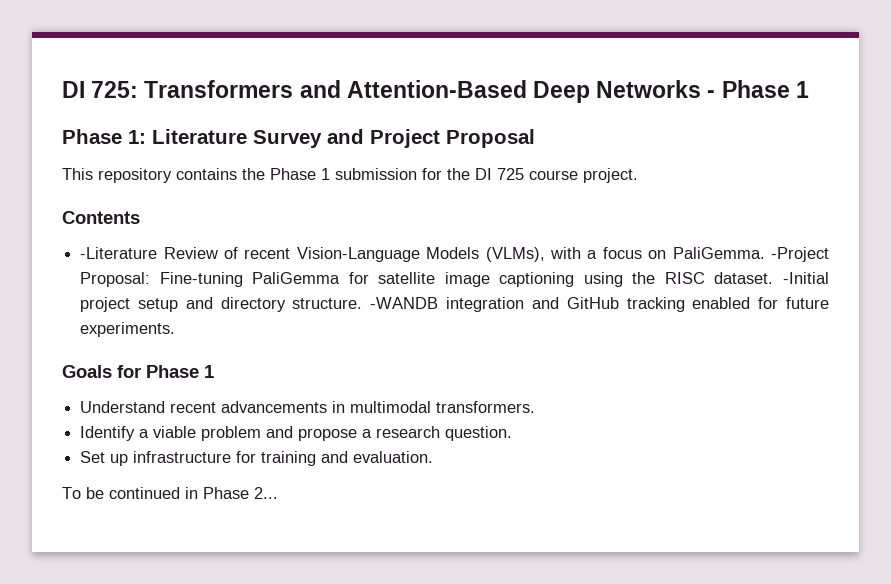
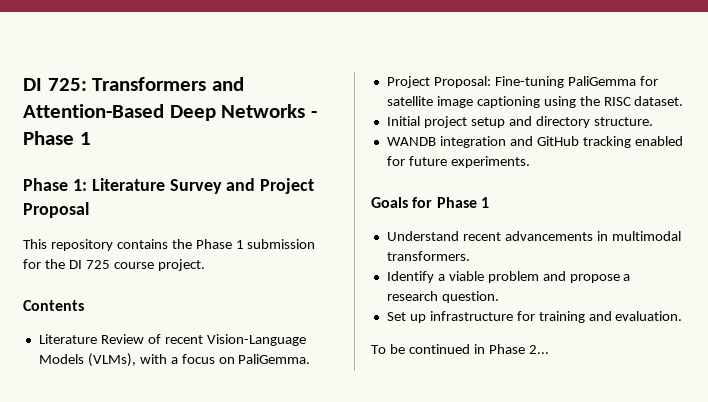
- -Literature Review of recent Vision-Language Models (VLMs), with a focus on PaliGemma. -Project Proposal: Fine-tuning PaliGemma for satellite image captioning using the RISC dataset. -Initial project setup and directory structure. -WANDB integration and GitHub tracking enabled for future experiments.
+ Literature Review of recent Vision-Language Models (VLMs), with a focus on PaliGemma.
+ Project Proposal: Fine-tuning PaliGemma for satellite image captioning using the RISC dataset.
+ Initial project setup and directory structure.
+ WANDB integration and GitHub tracking enabled for future experiments.

